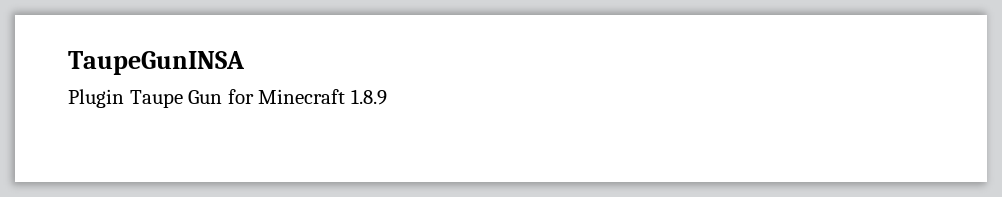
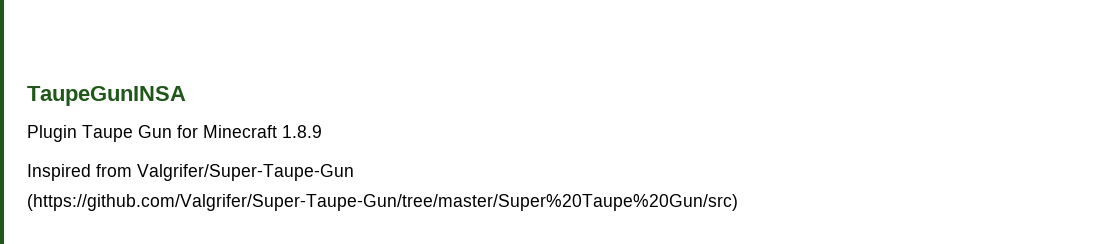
+ Inspired from Valgrifer/Super-Taupe-Gun (https://github.com/Valgrifer/Super-Taupe-Gun/tree/master/Super%20Taupe%20Gun/src)

